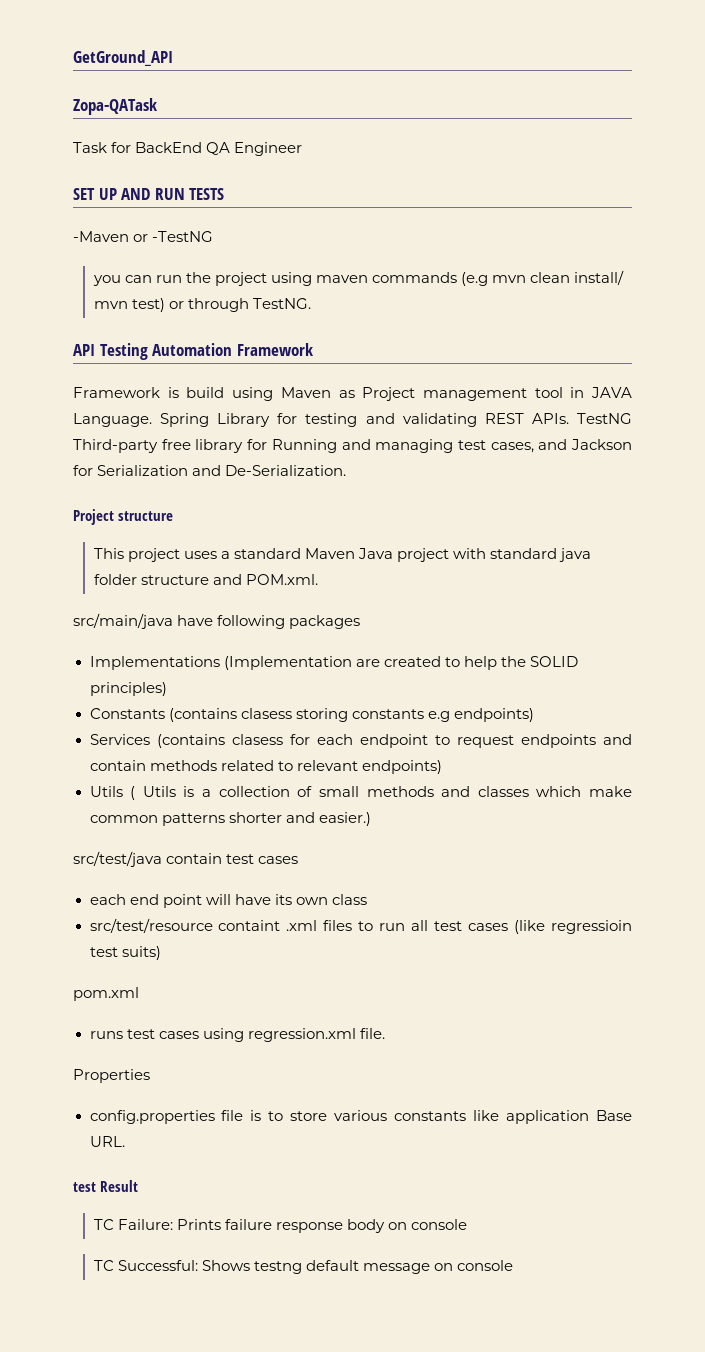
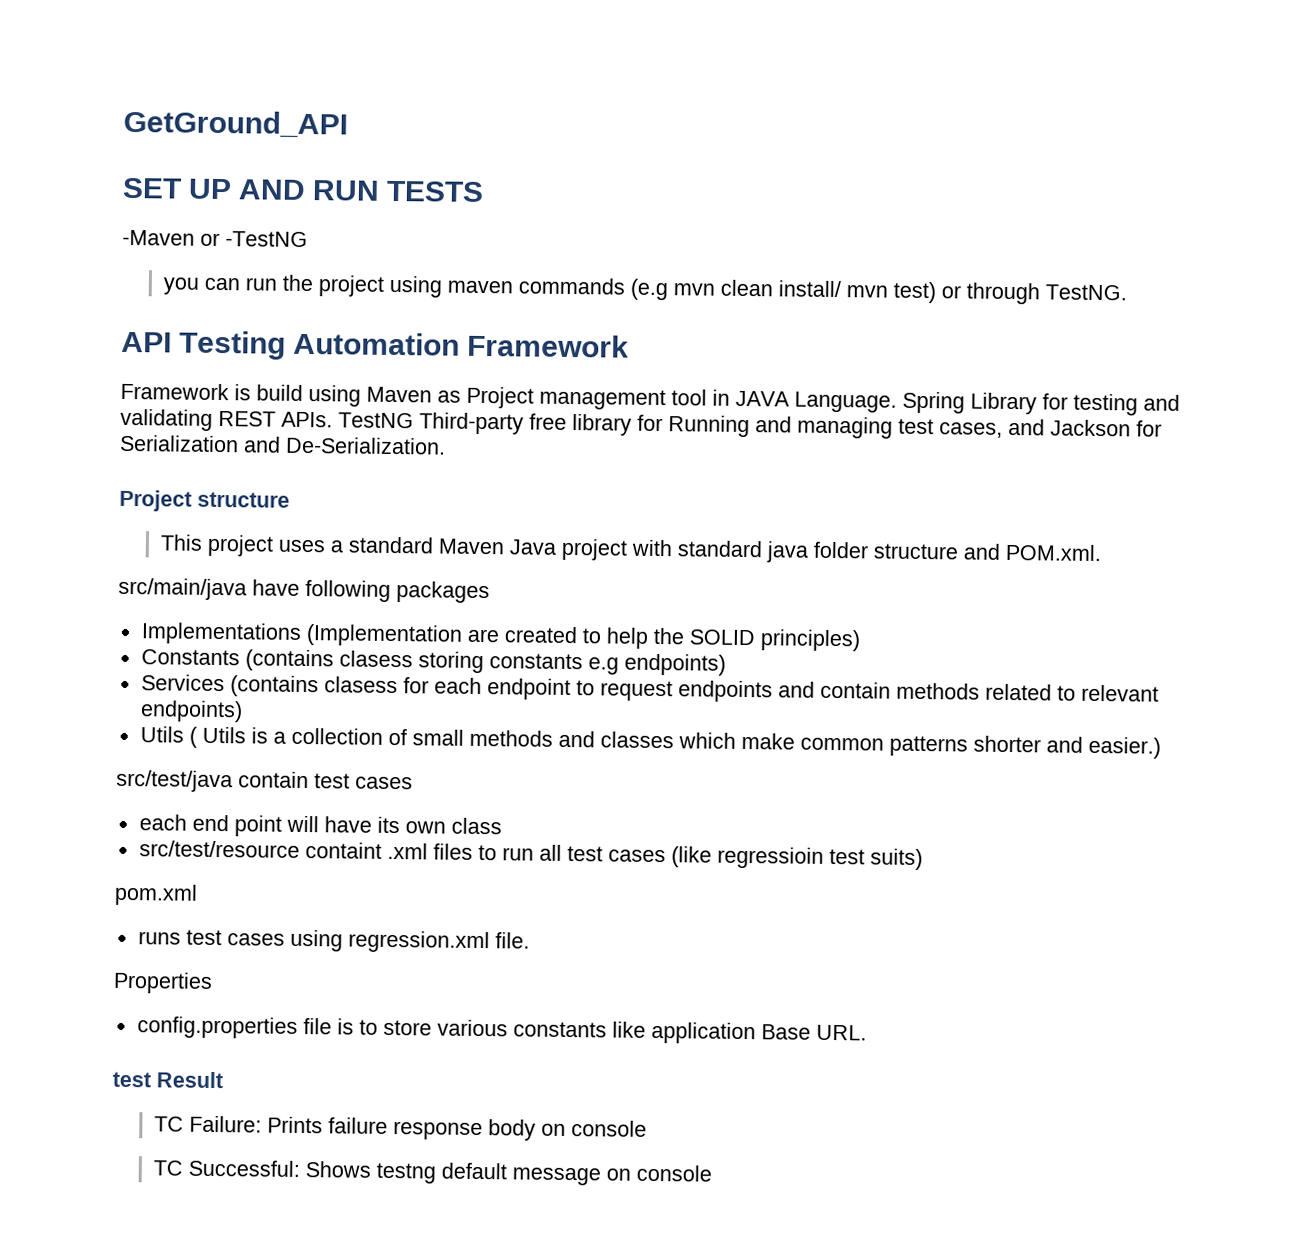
- Zopa-QATask
- Task for BackEnd QA Engineer

